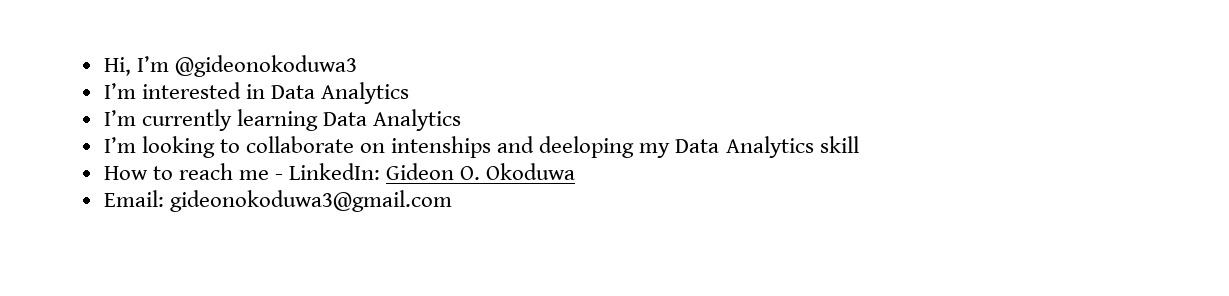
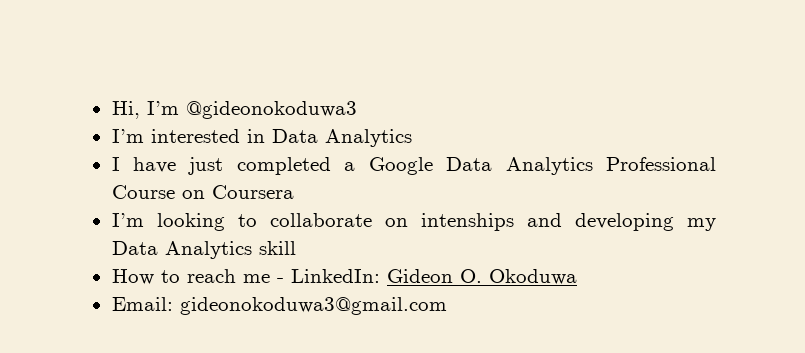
- I’m currently learning Data Analytics
+ I have just completed a Google Data Analytics Professional Course on Coursera
- I’m looking to collaborate on intenships and deeloping my Data Analytics skill
+ I’m looking to collaborate on intenships and developing my Data Analytics skill

